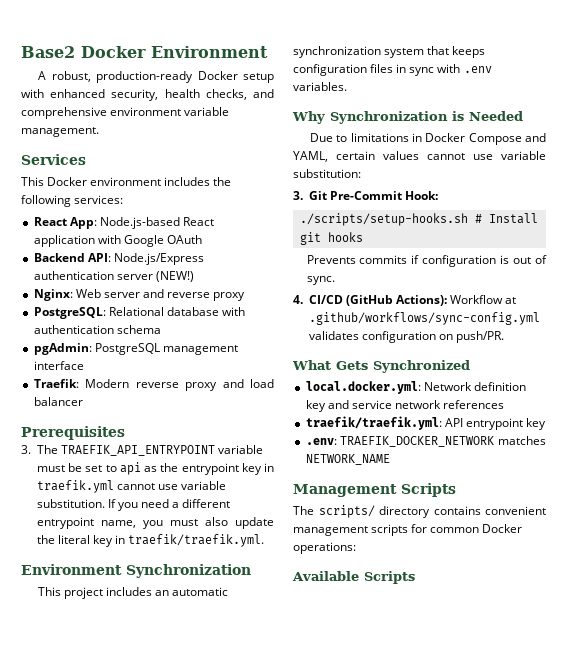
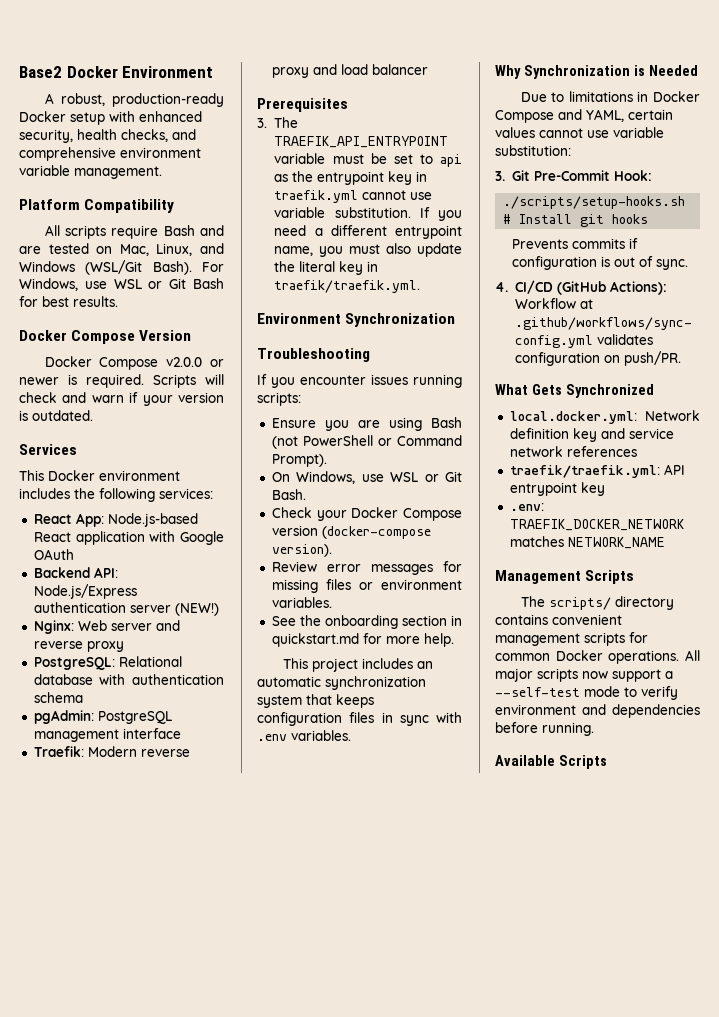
+ Platform Compatibility
+ All scripts require Bash and are tested on Mac, Linux, and Windows (WSL/Git Bash). For Windows, use WSL or Git Bash for best results.
+ Docker Compose Version
+ Docker Compose v2.0.0 or newer is required. Scripts will check and warn if your version is outdated.
+ Troubleshooting
+ If you encounter issues running scripts:
+ Ensure you are using Bash (not PowerShell or Command Prompt).
+ On Windows, use WSL or Git Bash.
+ Check your Docker Compose version (docker-compose version).
+ Review error messages for missing files or environment variables.
+ See the onboarding section in quickstart.md for more help.
- The scripts/ directory contains convenient management scripts for common Docker operations:
+ The scripts/ directory contains convenient management scripts for common Docker operations. All major scripts now support a --self-test mode to verify environment and dependencies before running.

